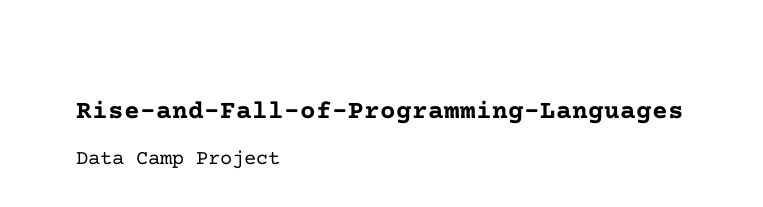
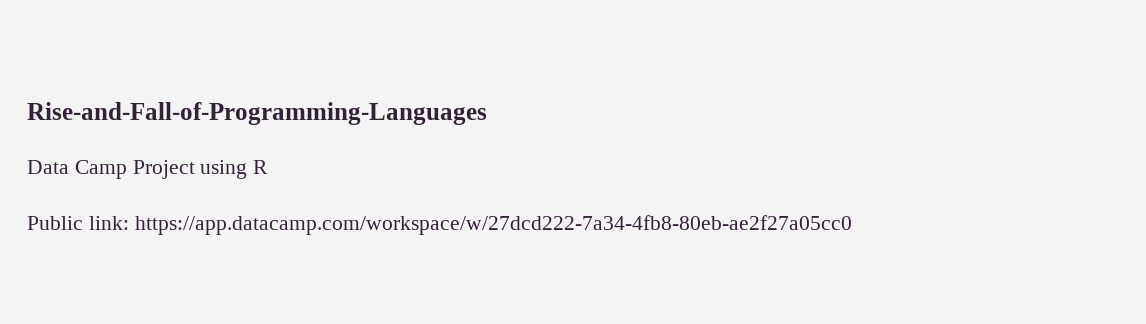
- Data Camp Project
+ Data Camp Project using R
+ Public link: https://app.datacamp.com/workspace/w/27dcd222-7a34-4fb8-80eb-ae2f27a05cc0

